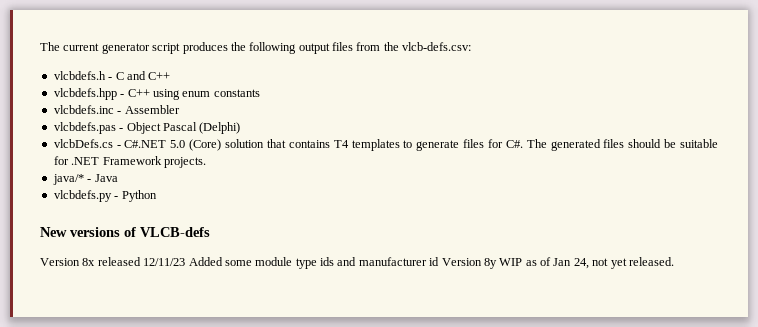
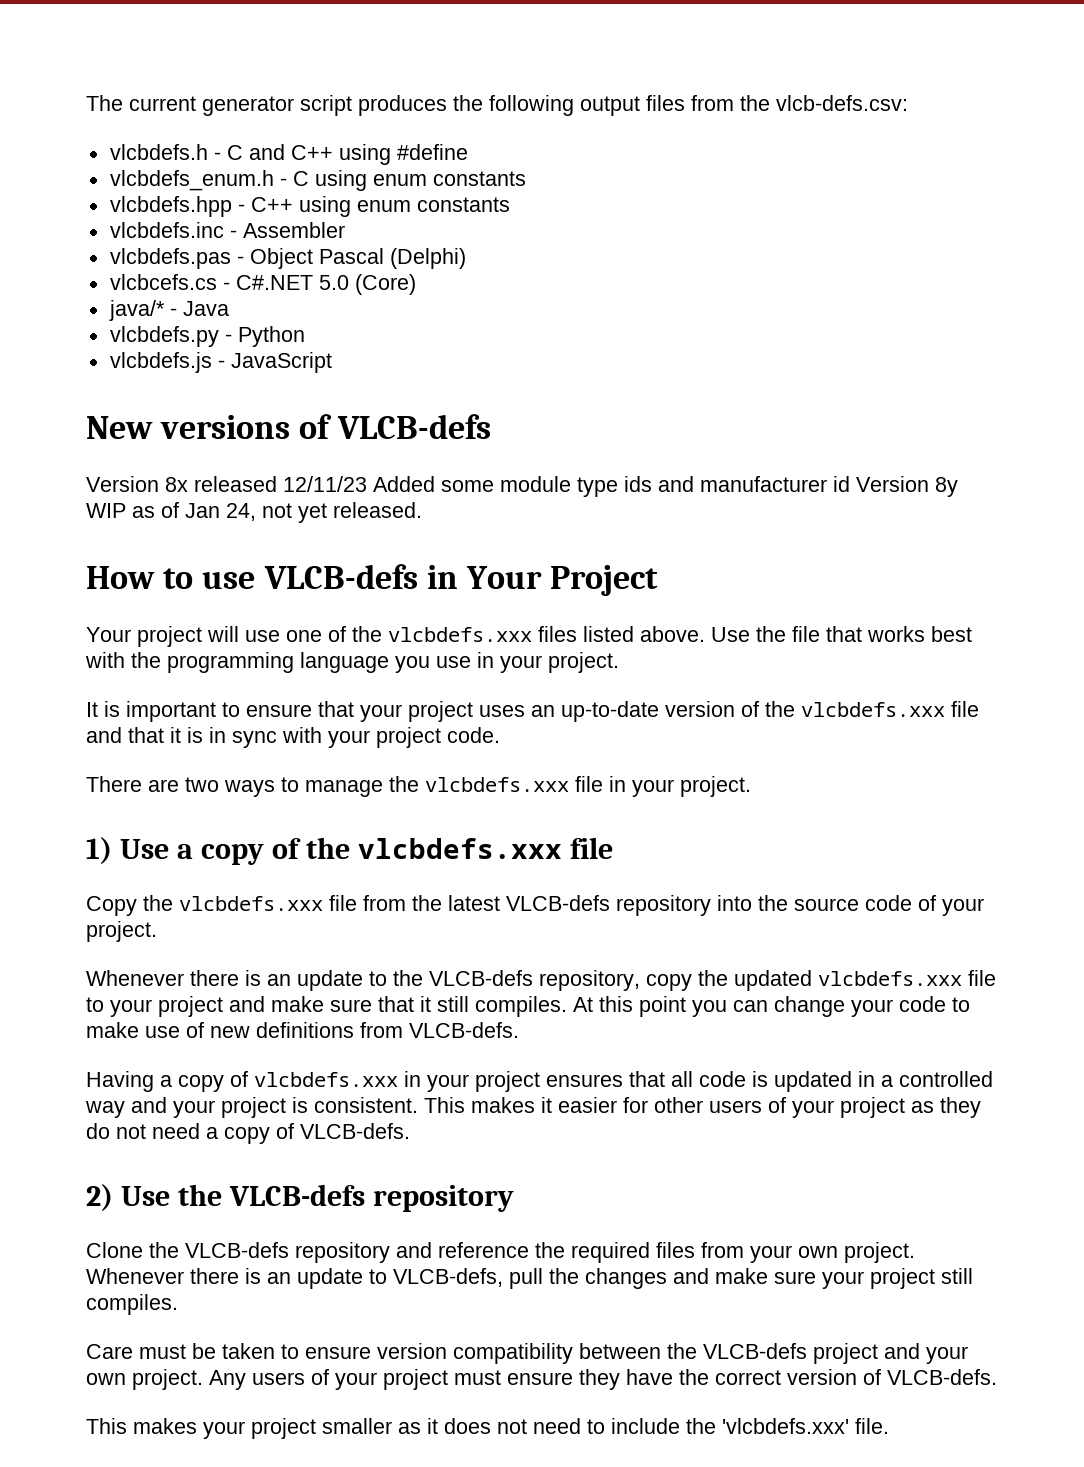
- vlcbdefs.h - C and C++
+ vlcbdefs.h - C and C++ using #define
+ vlcbdefs_enum.h - C using enum constants
- vlcbDefs.cs - C#.NET 5.0 (Core) solution that contains T4 templates to generate files for C#. The generated files should be suitable for .NET Framework projects.
+ vlcbcefs.cs - C#.NET 5.0 (Core)
+ vlcbdefs.js - JavaScript
+ How to use VLCB-defs in Your Project
+ Your project will use one of the vlcbdefs.xxx files listed above. Use the file that works best with the programming language you use in your project.
+ It is important to ensure that your project uses an up-to-date version of the vlcbdefs.xxx file and that it is in sync with your project code.
+ There are two ways to manage the vlcbdefs.xxx file in your project.
+ 1) Use a copy of the vlcbdefs.xxx file
+ Copy the vlcbdefs.xxx file from the latest VLCB-defs repository into the source code of your project.
+ Whenever there is an update to the VLCB-defs repository, copy the updated vlcbdefs.xxx file to your project and make sure that it still compiles. At this point you can change your code to make use of new definitions from VLCB-defs.
+ Having a copy of vlcbdefs.xxx in your project ensures that all code is updated in a controlled way and your project is consistent. This makes it easier for other users of your project as they do not need a copy of VLCB-defs.
+ 2) Use the VLCB-defs repository
+ Clone the VLCB-defs repository and reference the required files from your own project. Whenever there is an update to VLCB-defs, pull the changes and make sure your project still compiles.
+ Care must be taken to ensure version compatibility between the VLCB-defs project and your own project. Any users of your project must ensure they have the correct version of VLCB-defs.
+ This makes your project smaller as it does not need to include the 'vlcbdefs.xxx' file.

